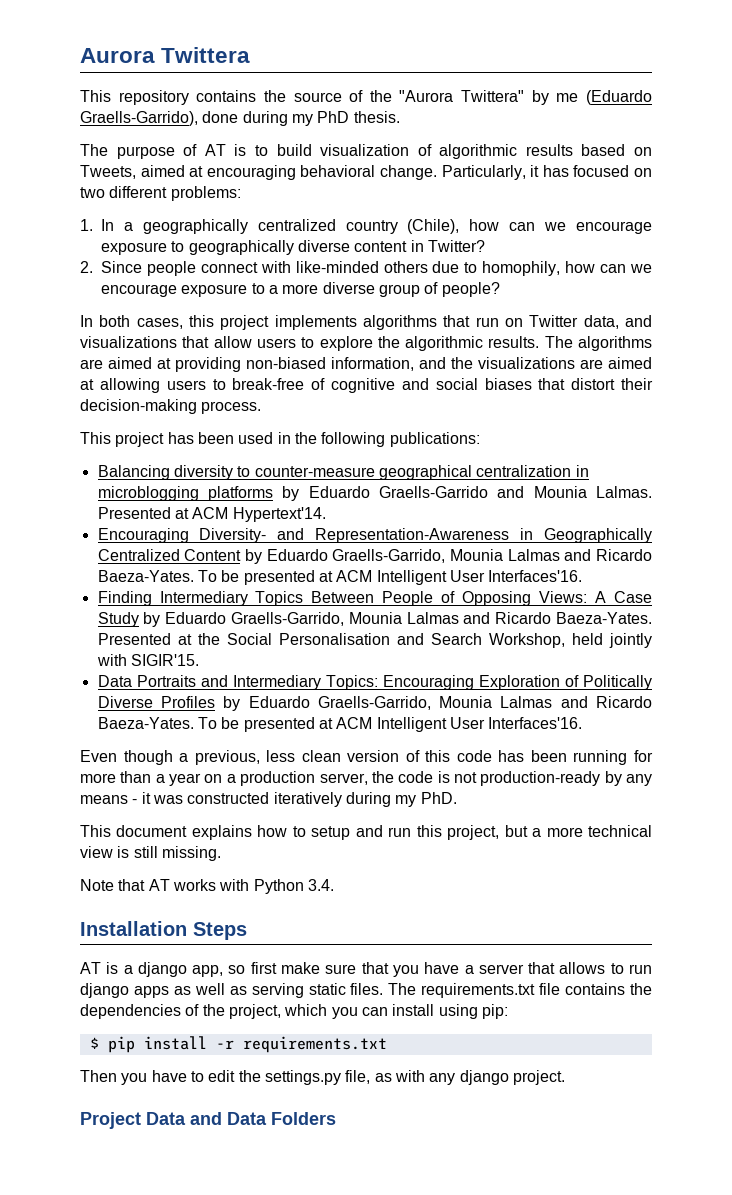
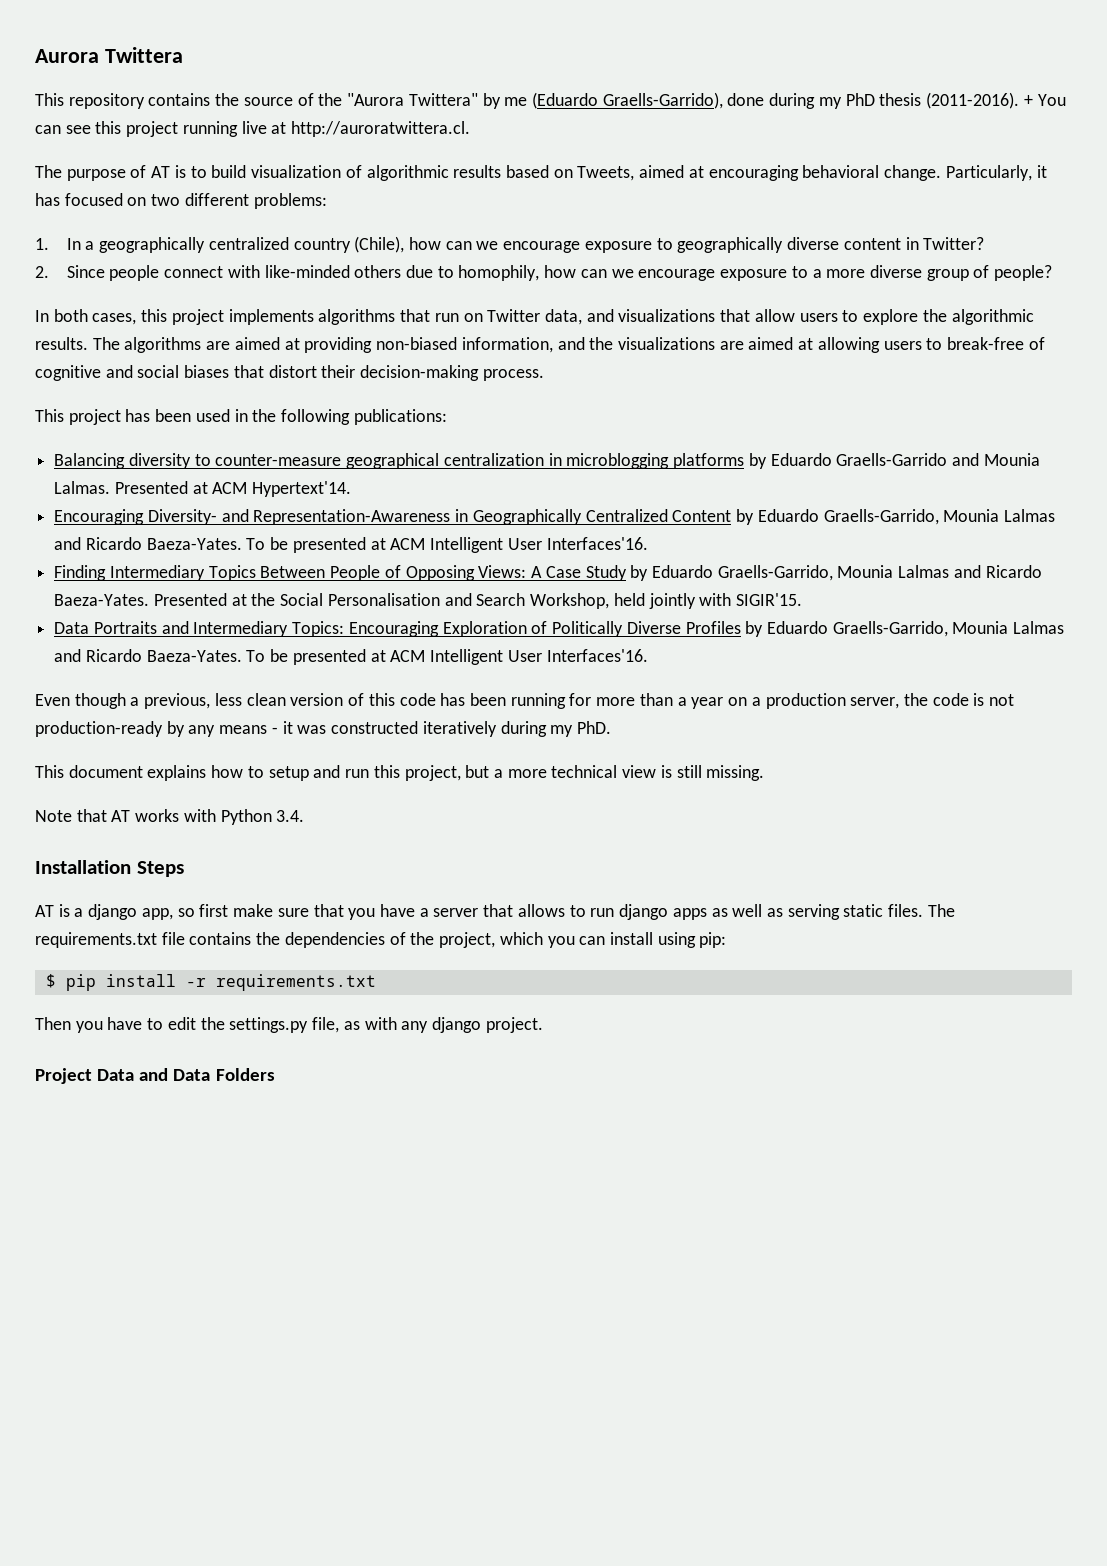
- This repository contains the source of the "Aurora Twittera" by me (Eduardo Graells-Garrido), done during my PhD thesis.
+ This repository contains the source of the "Aurora Twittera" by me (Eduardo Graells-Garrido), done during my PhD thesis (2011-2016). + You can see this project running live at http://auroratwittera.cl.

